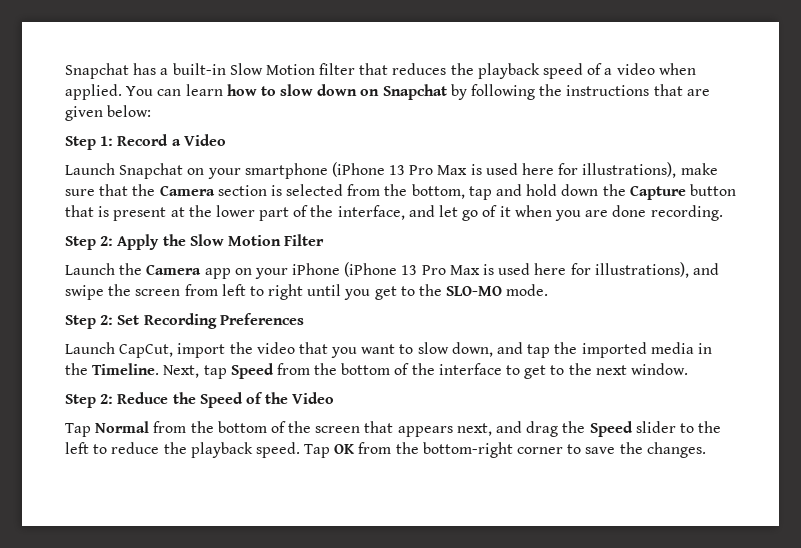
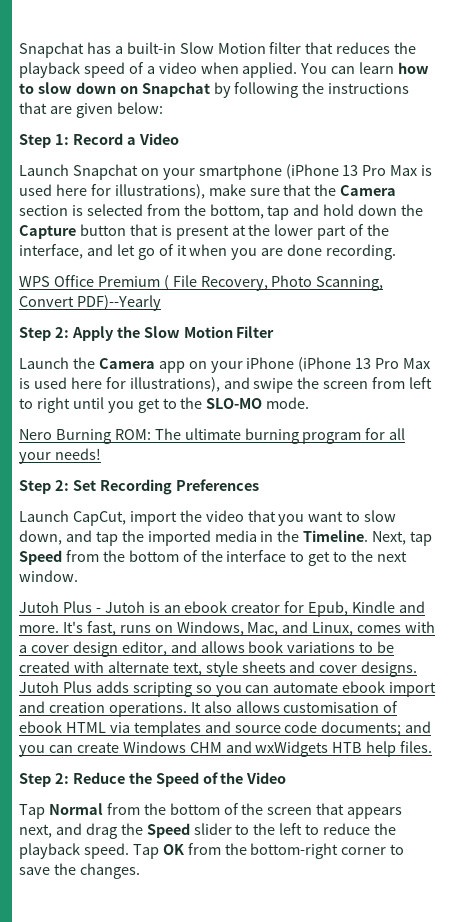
+ WPS Office Premium ( File Recovery, Photo Scanning, Convert PDF)--Yearly
+ Nero Burning ROM: The ultimate burning program for all your needs!
+ Jutoh Plus - Jutoh is an ebook creator for Epub, Kindle and more. It's fast, runs on Windows, Mac, and Linux, comes with a cover design editor, and allows book variations to be created with alternate text, style sheets and cover designs. Jutoh Plus adds scripting so you can automate ebook import and creation operations. It also allows customisation of ebook HTML via templates and source code documents; and you can create Windows CHM and wxWidgets HTB help files.

